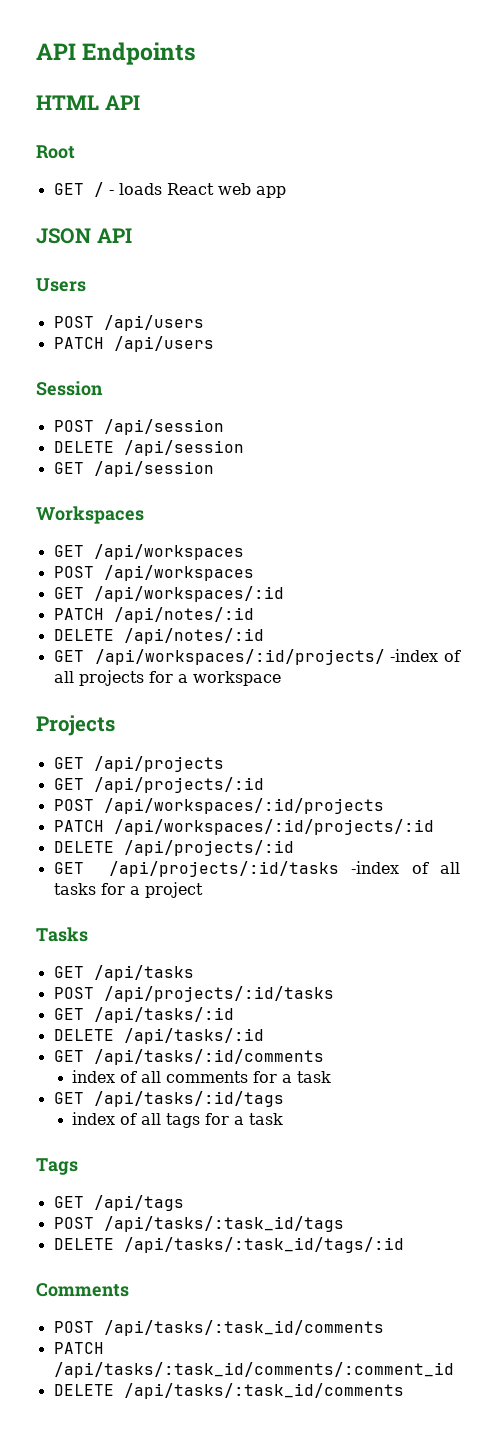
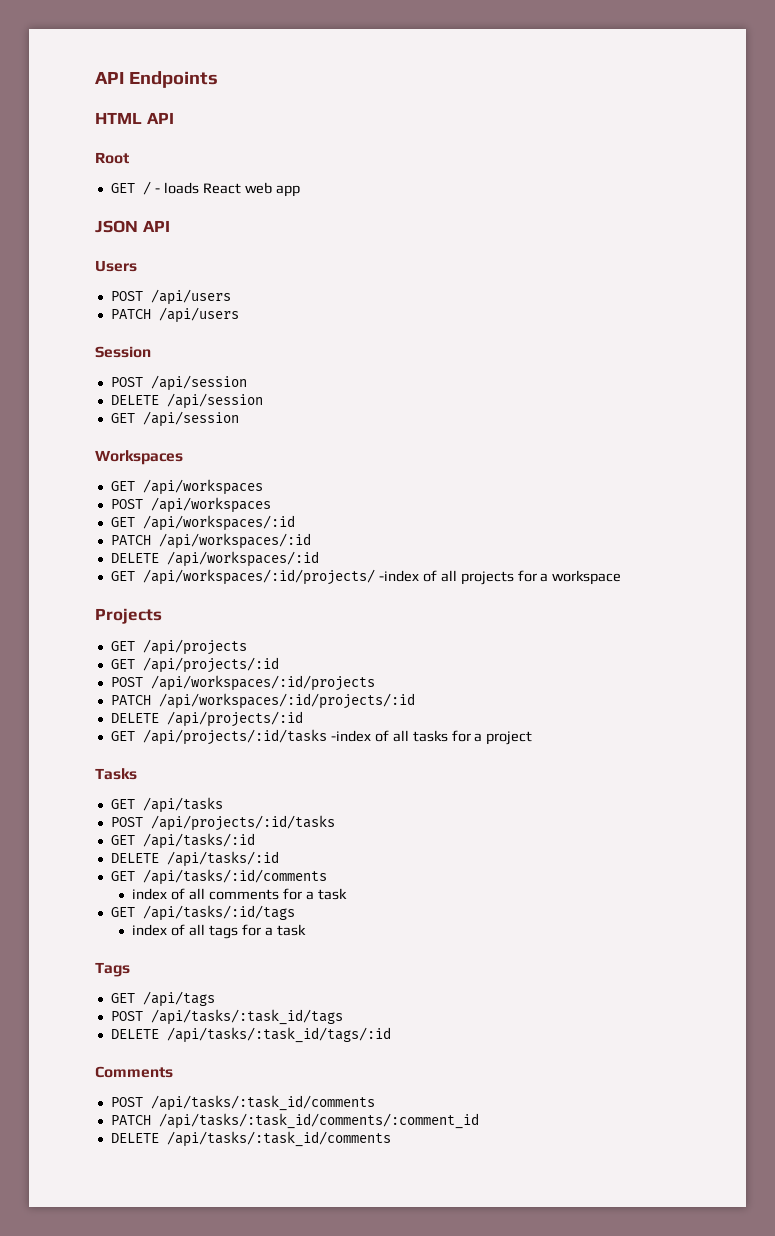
- PATCH /api/notes/:id
- DELETE /api/notes/:id
+ PATCH /api/workspaces/:id
+ DELETE /api/workspaces/:id

